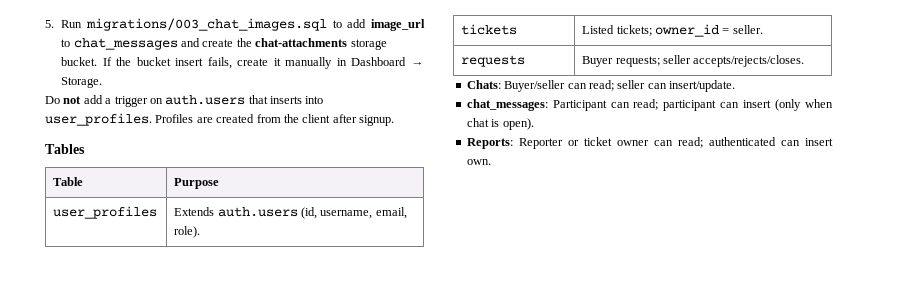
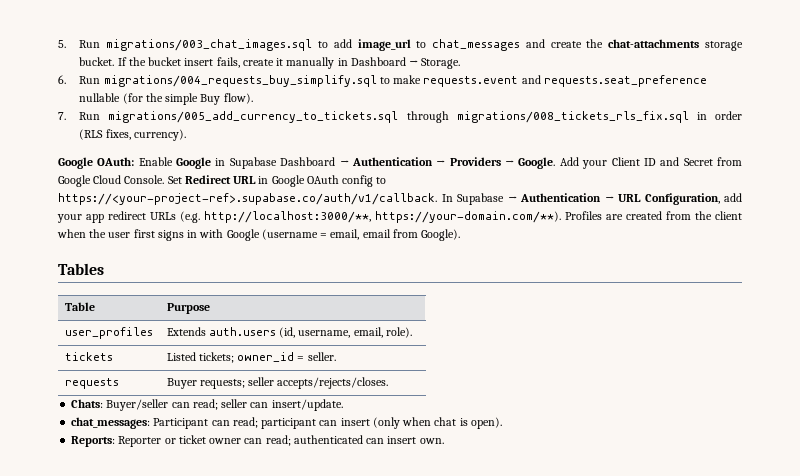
- Do not add a trigger on auth.users that inserts into user_profiles. Profiles are created from the client after signup.
+ 6. Run migrations/004_requests_buy_simplify.sql to make requests.event and requests.seat_preference nullable (for the simple Buy flow).
+ 7. Run migrations/005_add_currency_to_tickets.sql through migrations/008_tickets_rls_fix.sql in order (RLS fixes, currency).
+ Google OAuth: Enable Google in Supabase Dashboard → Authentication → Providers → Google. Add your Client ID and Secret from Google Cloud Console. Set Redirect URL in Google OAuth config to https://<your-project-ref>.supabase.co/auth/v1/callback. In Supabase → Authentication → URL Configuration, add your app redirect URLs (e.g. http://localhost:3000/**, https://your-domain.com/**). Profiles are created from the client when the user first signs in with Google (username = email, email from Google).

